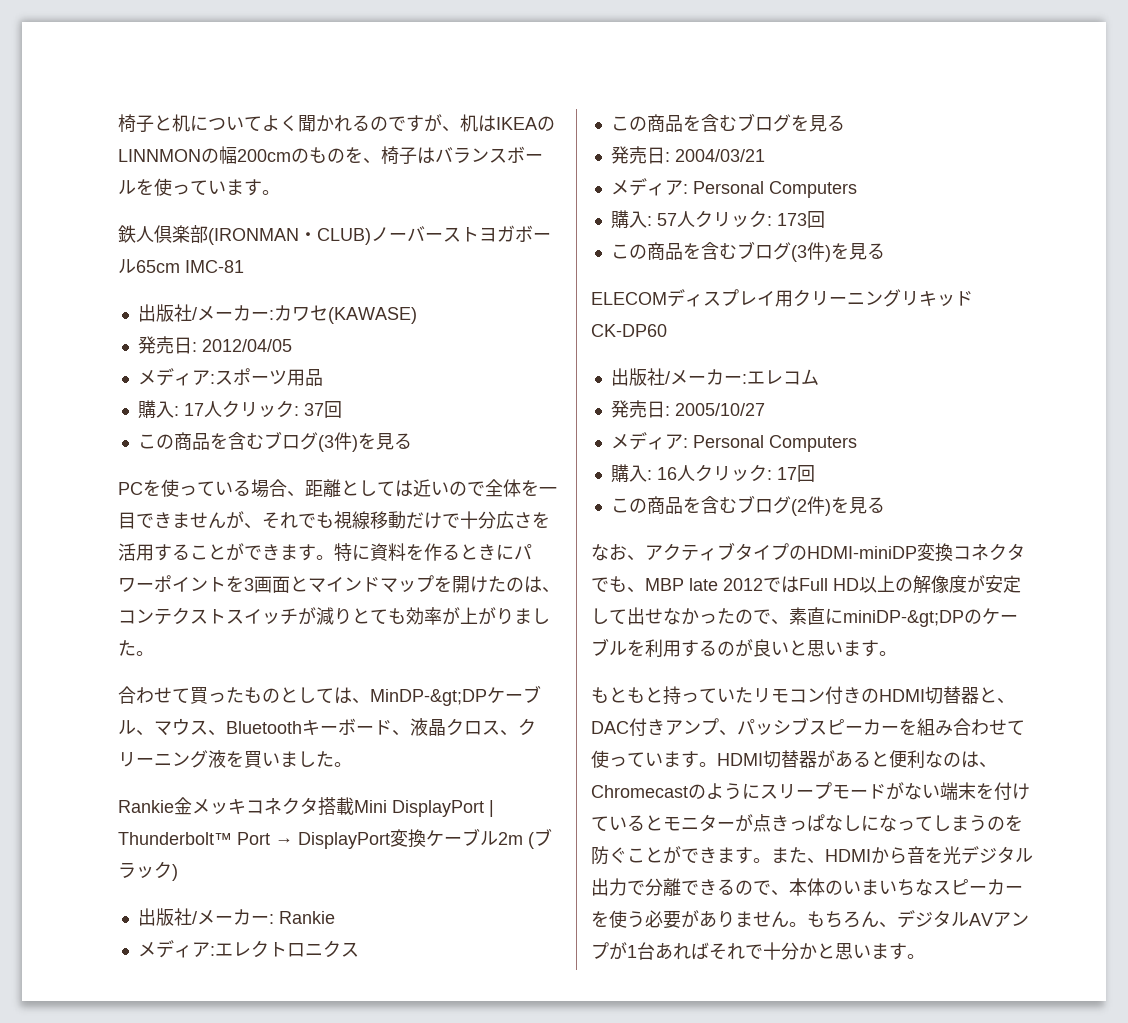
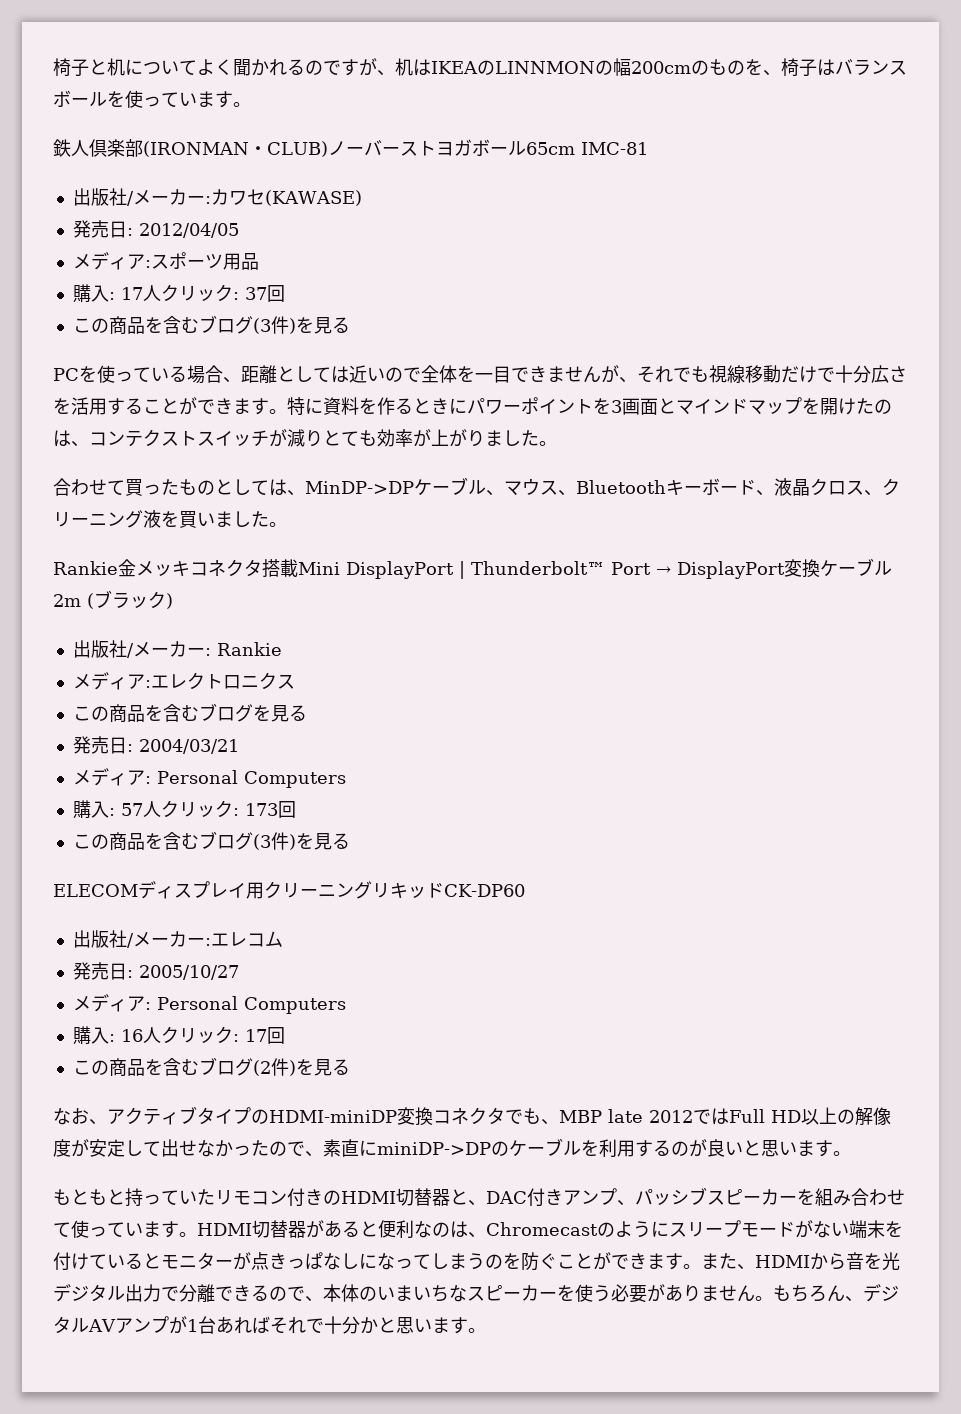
- 合わせて買ったものとしては、MinDP-&gt;DPケーブル、マウス、Bluetoothキーボード、液晶クロス、クリーニング液を買いました。
+ 合わせて買ったものとしては、MinDP->DPケーブル、マウス、Bluetoothキーボード、液晶クロス、クリーニング液を買いました。
- なお、アクティブタイプのHDMI-miniDP変換コネクタでも、MBP late 2012ではFull HD以上の解像度が安定して出せなかったので、素直にminiDP-&gt;DPのケーブルを利用するのが良いと思います。
+ なお、アクティブタイプのHDMI-miniDP変換コネクタでも、MBP late 2012ではFull HD以上の解像度が安定して出せなかったので、素直にminiDP->DPのケーブルを利用するのが良いと思います。

